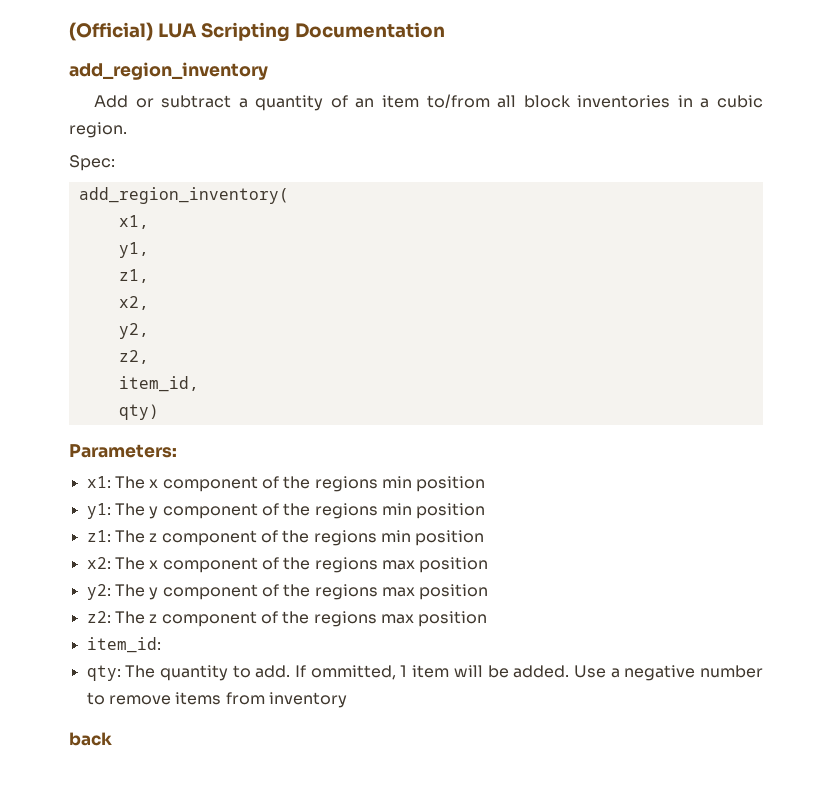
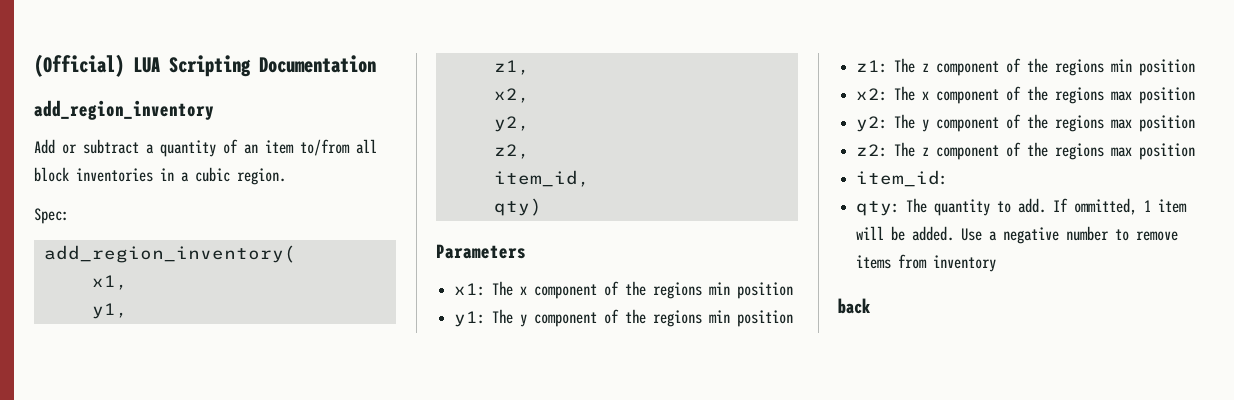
- Parameters:
+ Parameters

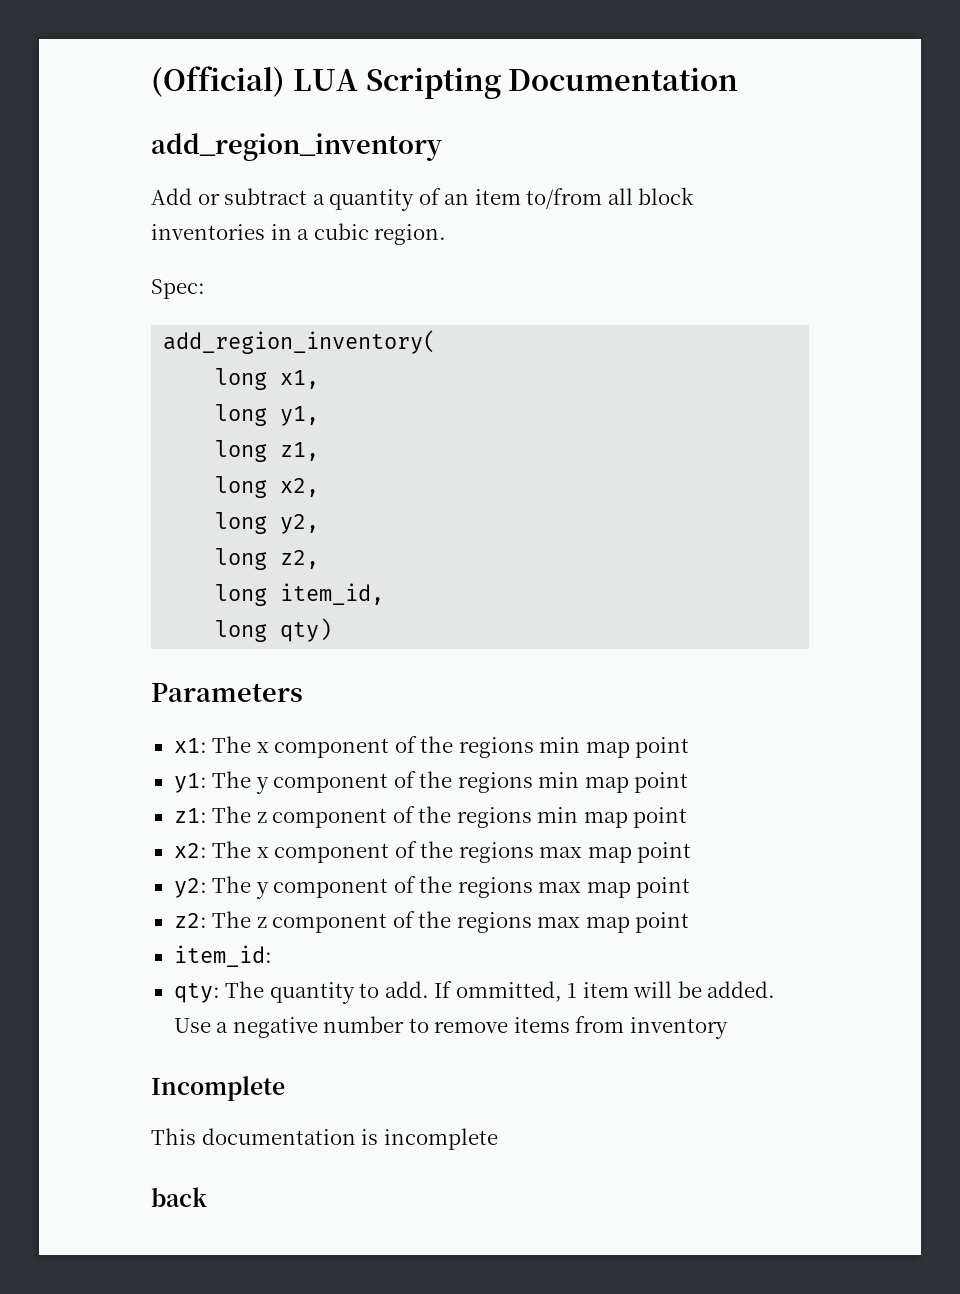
- x1,
+ long x1,
- y1,
+ long y1,
- z1,
+ long z1,
- x2,
+ long x2,
- y2,
+ long y2,
- z2,
+ long z2,
- item_id,
+ long item_id,
- qty)
+ long qty)
- x1: The x component of the regions min position
+ x1: The x component of the regions min map point
- y1: The y component of the regions min position
+ y1: The y component of the regions min map point
- z1: The z component of the regions min position
+ z1: The z component of the regions min map point
- x2: The x component of the regions max position
+ x2: The x component of the regions max map point
- y2: The y component of the regions max position
+ y2: The y component of the regions max map point
- z2: The z component of the regions max position
+ z2: The z component of the regions max map point
+ Incomplete
+ This documentation is incomplete

